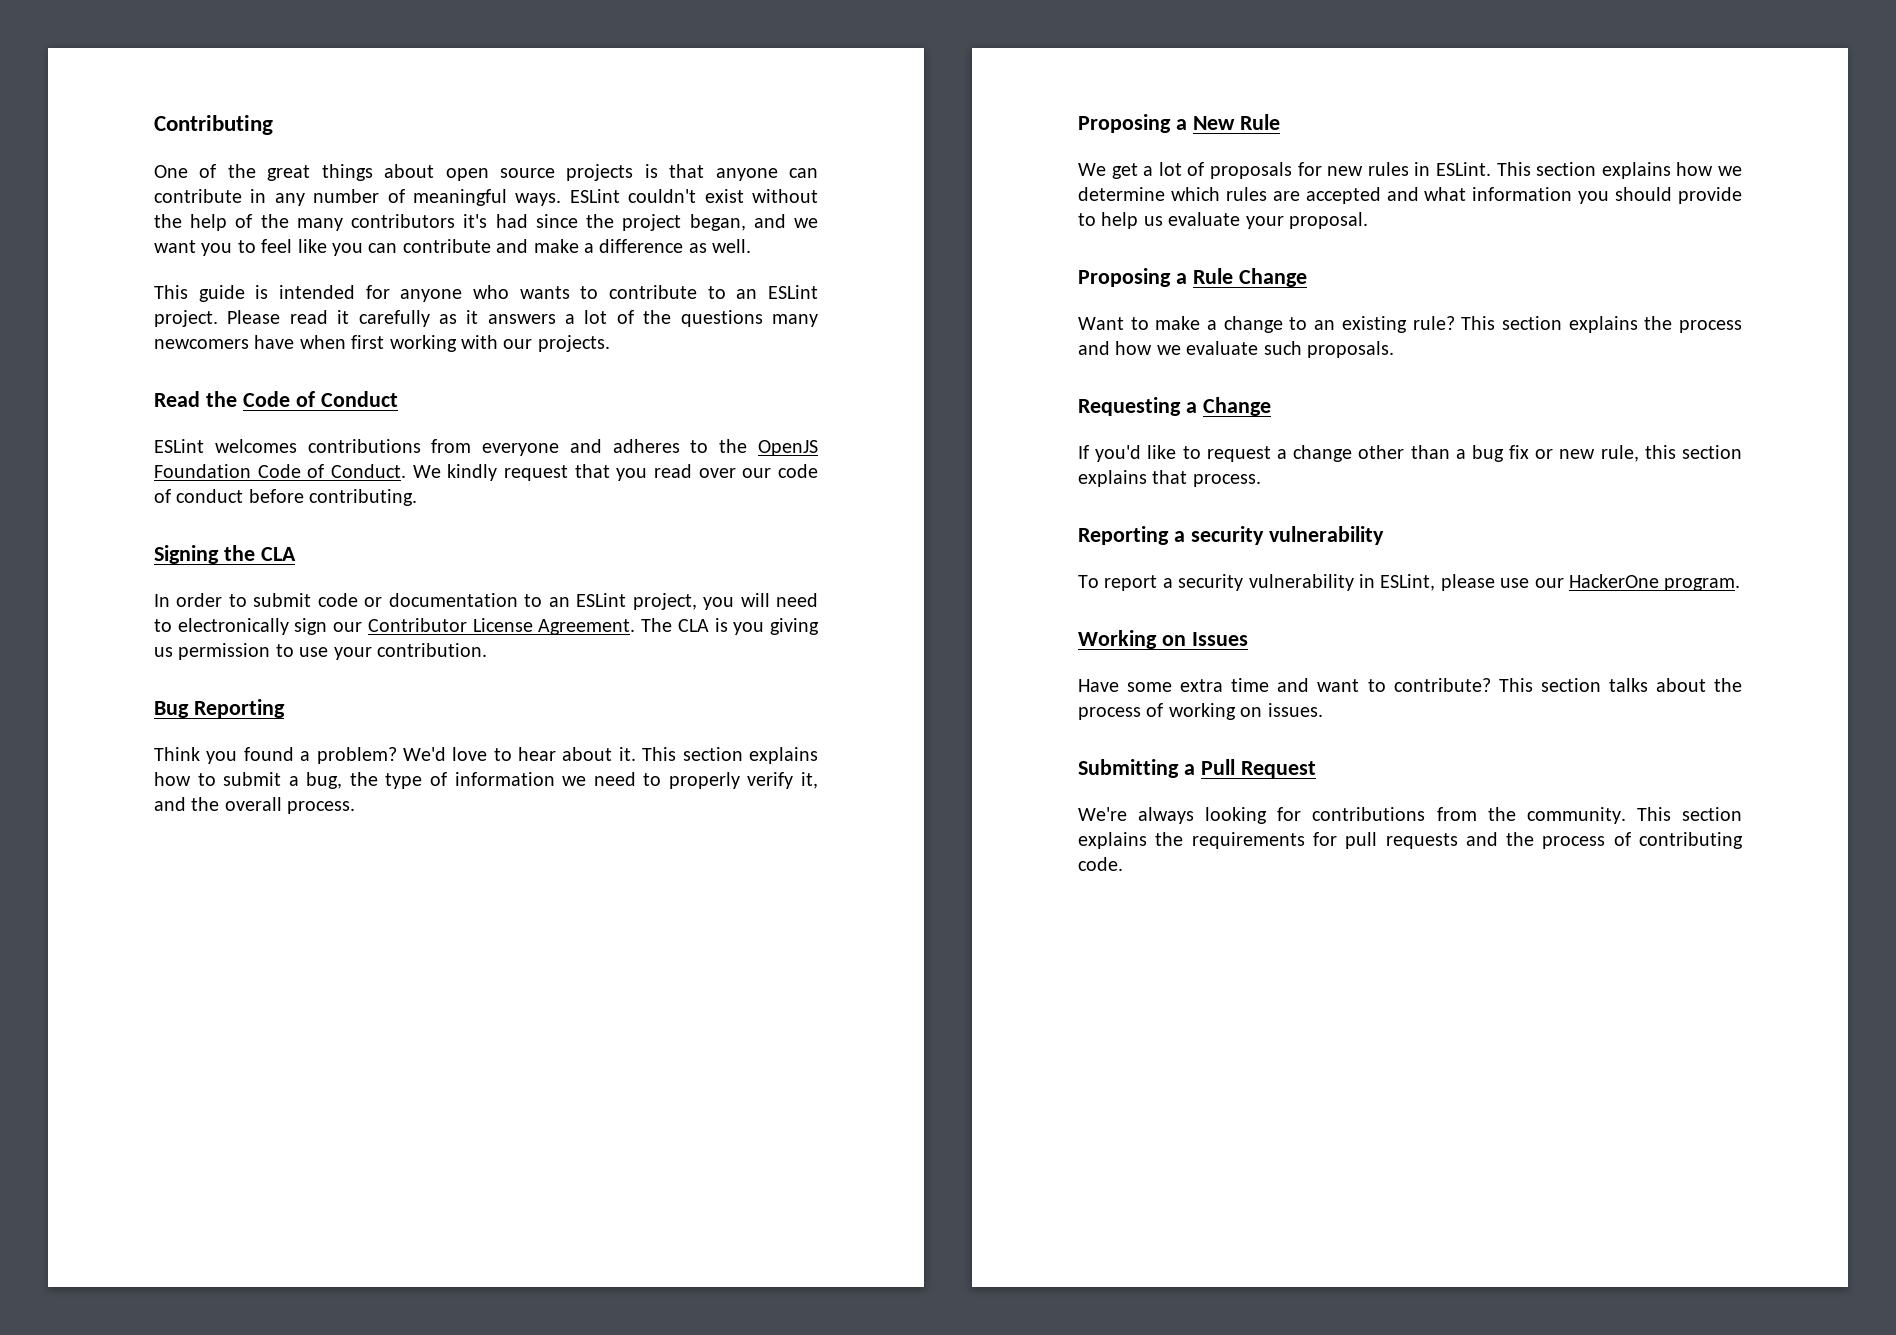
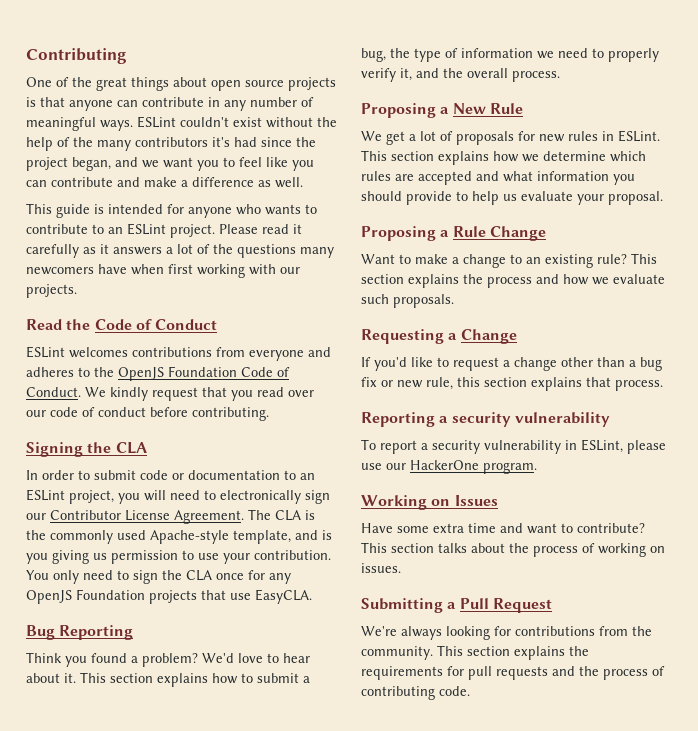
- The CLA is you giving us permission to use your contribution.
+ The CLA is the commonly used Apache-style template, and is you giving us permission to use your contribution. You only need to sign the CLA once for any OpenJS Foundation projects that use EasyCLA.

